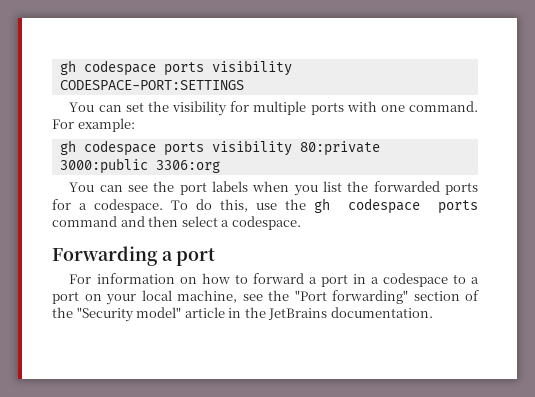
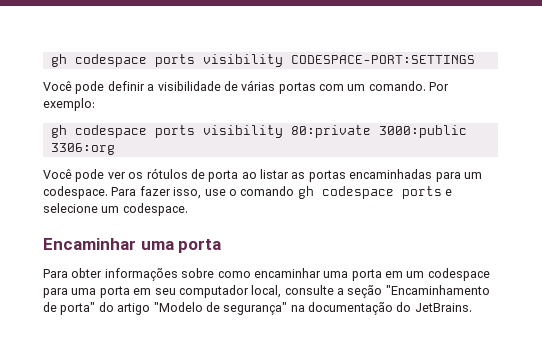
- You can set the visibility for multiple ports with one command. For example:
+ Você pode definir a visibilidade de várias portas com um comando. Por exemplo:
- You can see the port labels when you list the forwarded ports for a codespace. To do this, use the gh codespace ports command and then select a codespace.
- Forwarding a port
- For information on how to forward a port in a codespace to a port on your local machine, see the "Port forwarding" section of the "Security model" article in the JetBrains documentation.
+ Você pode ver os rótulos de porta ao listar as portas encaminhadas para um codespace. Para fazer isso, use o comando gh codespace ports e selecione um codespace.
+ Encaminhar uma porta
+ Para obter informações sobre como encaminhar uma porta em um codespace para uma porta em seu computador local, consulte a seção "Encaminhamento de porta" do artigo "Modelo de segurança" na documentação do JetBrains.

